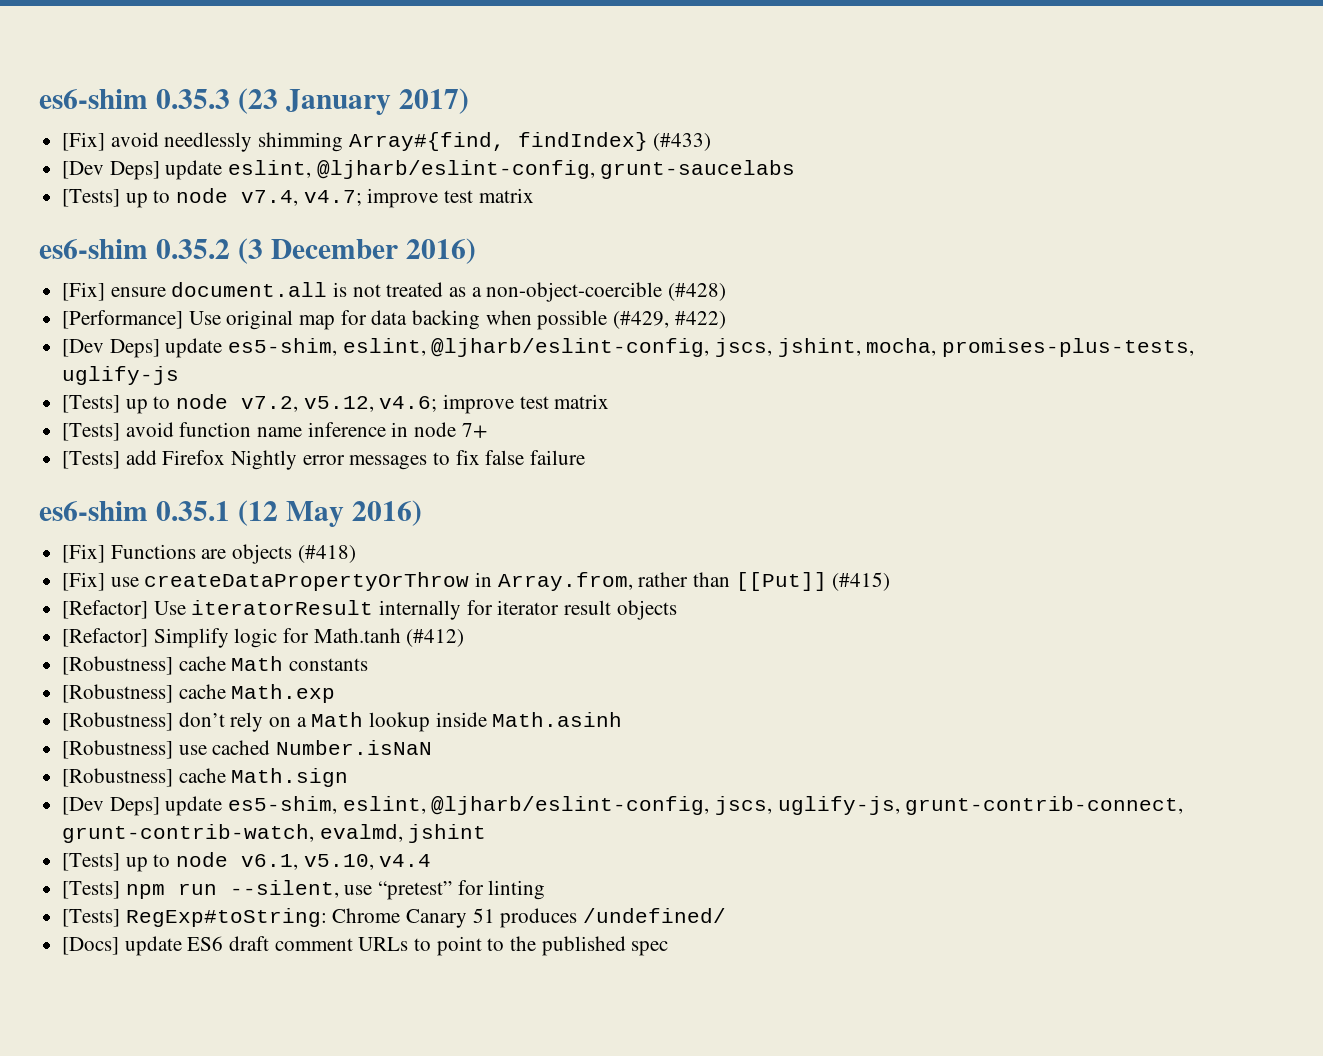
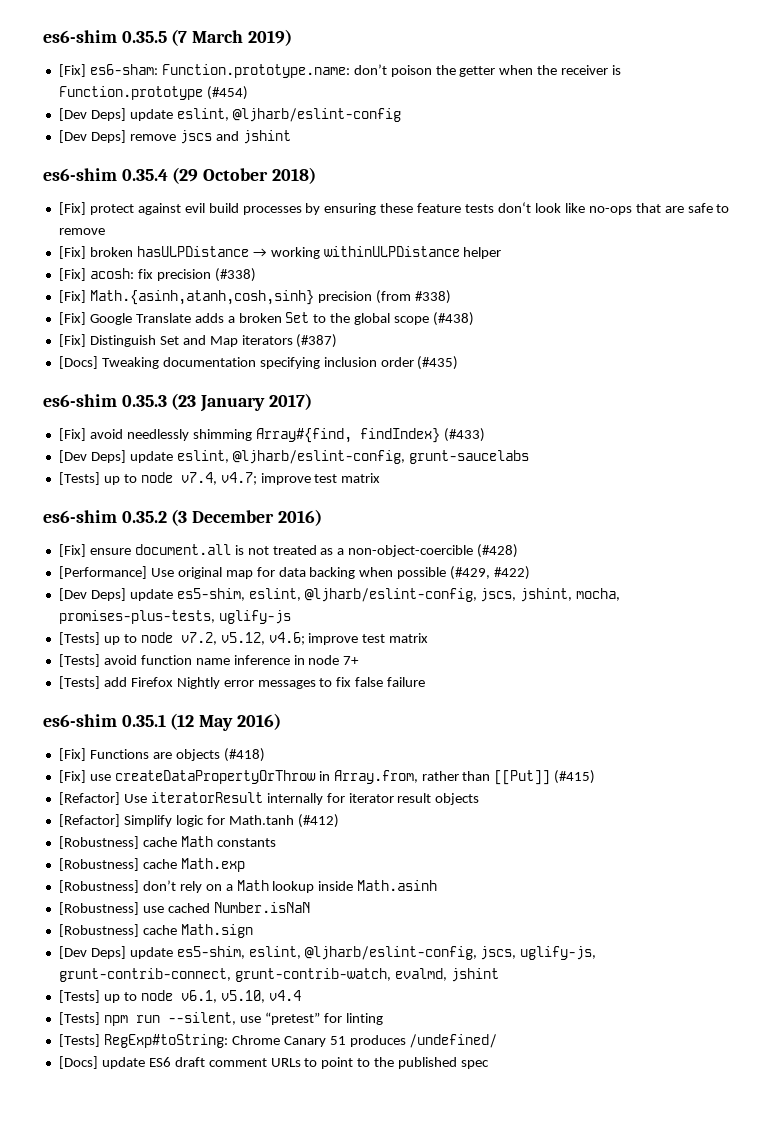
+ es6-shim 0.35.5 (7 March 2019)
+ [Fix] es6-sham: Function.prototype.name: don’t poison the getter when the receiver is Function.prototype (#454)
+ [Dev Deps] update eslint, @ljharb/eslint-config
+ [Dev Deps] remove jscs and jshint
+ es6-shim 0.35.4 (29 October 2018)
+ [Fix] protect against evil build processes by ensuring these feature tests don‘t look like no-ops that are safe to remove
+ [Fix] broken hasULPDistance → working withinULPDistance helper
+ [Fix] acosh: fix precision (#338)
+ [Fix] Math.{asinh,atanh,cosh,sinh} precision (from #338)
+ [Fix] Google Translate adds a broken Set to the global scope (#438)
+ [Fix] Distinguish Set and Map iterators (#387)
+ [Docs] Tweaking documentation specifying inclusion order (#435)

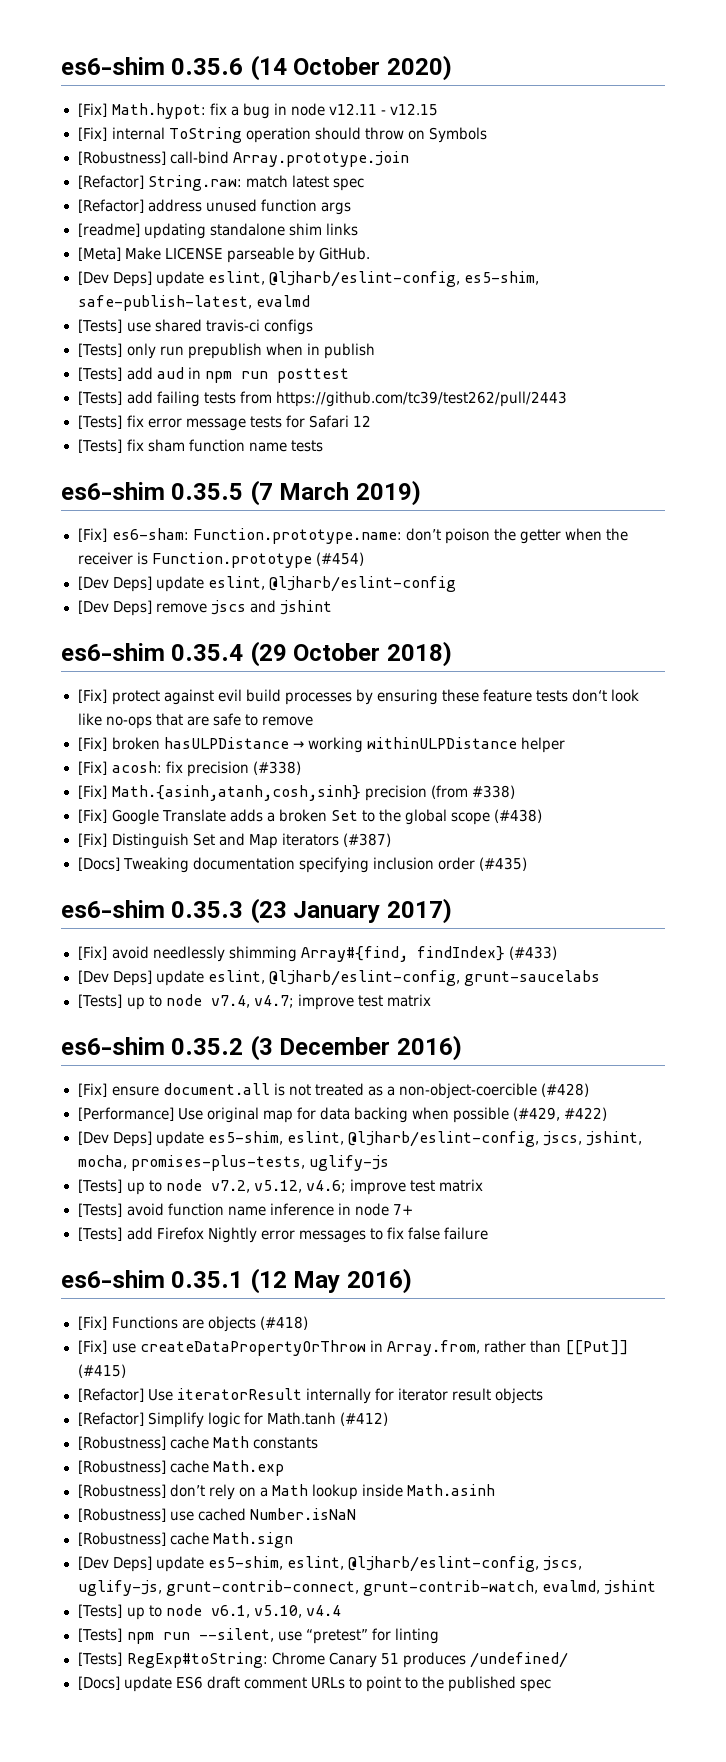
+ es6-shim 0.35.6 (14 October 2020)
+ [Fix] Math.hypot: fix a bug in node v12.11 - v12.15
+ [Fix] internal ToString operation should throw on Symbols
+ [Robustness] call-bind Array.prototype.join
+ [Refactor] String.raw: match latest spec
+ [Refactor] address unused function args
+ [readme] updating standalone shim links
+ [Meta] Make LICENSE parseable by GitHub.
+ [Dev Deps] update eslint, @ljharb/eslint-config, es5-shim, safe-publish-latest, evalmd
+ [Tests] use shared travis-ci configs
+ [Tests] only run prepublish when in publish
+ [Tests] add aud in npm run posttest
+ [Tests] add failing tests from https://github.com/tc39/test262/pull/2443
+ [Tests] fix error message tests for Safari 12
+ [Tests] fix sham function name tests

